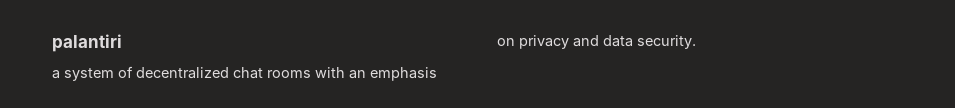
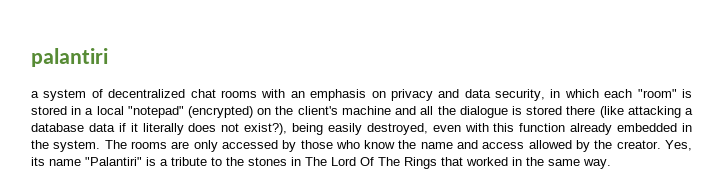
- a system of decentralized chat rooms with an emphasis on privacy and data security.
+ a system of decentralized chat rooms with an emphasis on privacy and data security, in which each "room" is stored in a local "notepad" (encrypted) on the client's machine and all the dialogue is stored there (like attacking a database data if it literally does not exist?), being easily destroyed, even with this function already embedded in the system. The rooms are only accessed by those who know the name and access allowed by the creator. Yes, its name "Palantiri" is a tribute to the stones in The Lord Of The Rings that worked in the same way.

